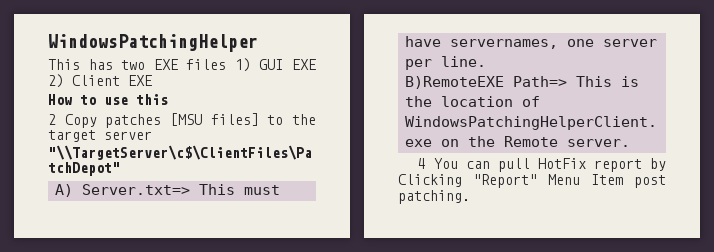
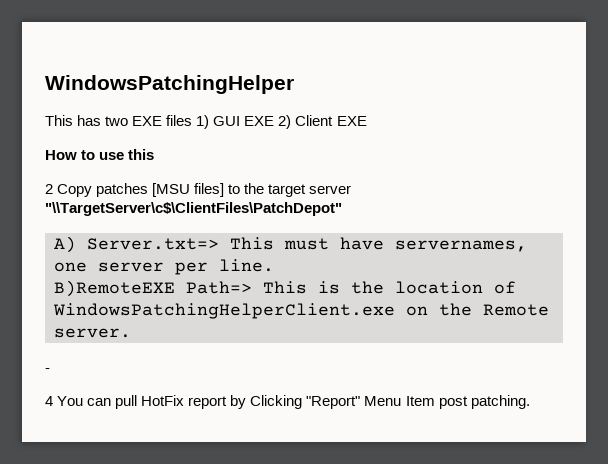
+ -

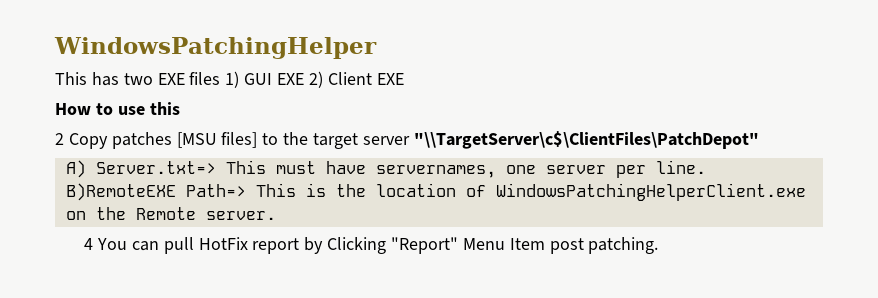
- -

